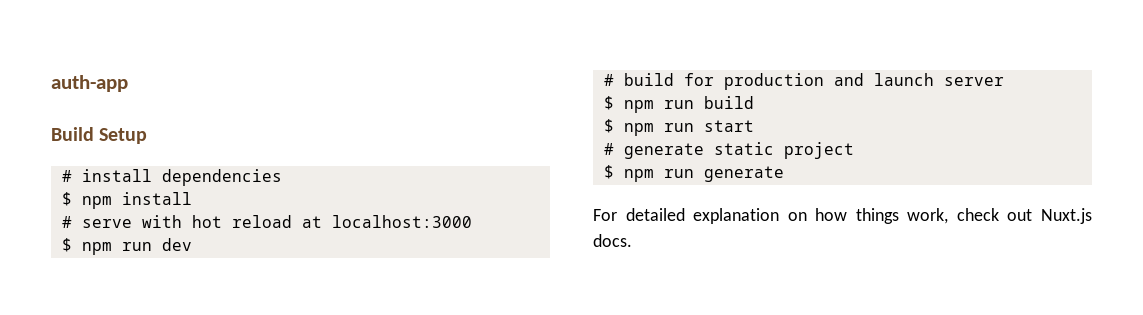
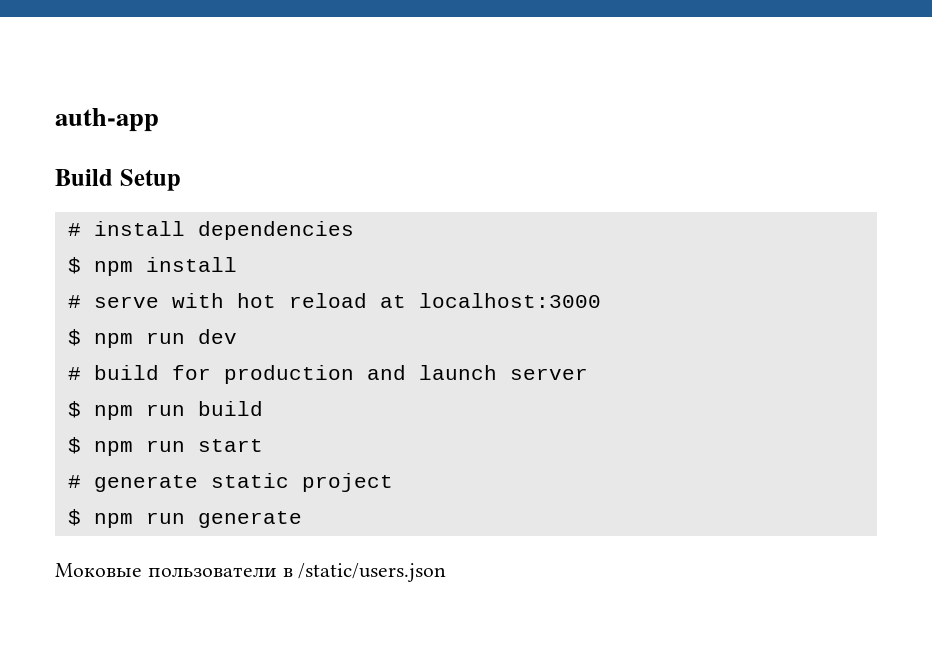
- For detailed explanation on how things work, check out Nuxt.js docs.
+ Моковые пользователи в /static/users.json

